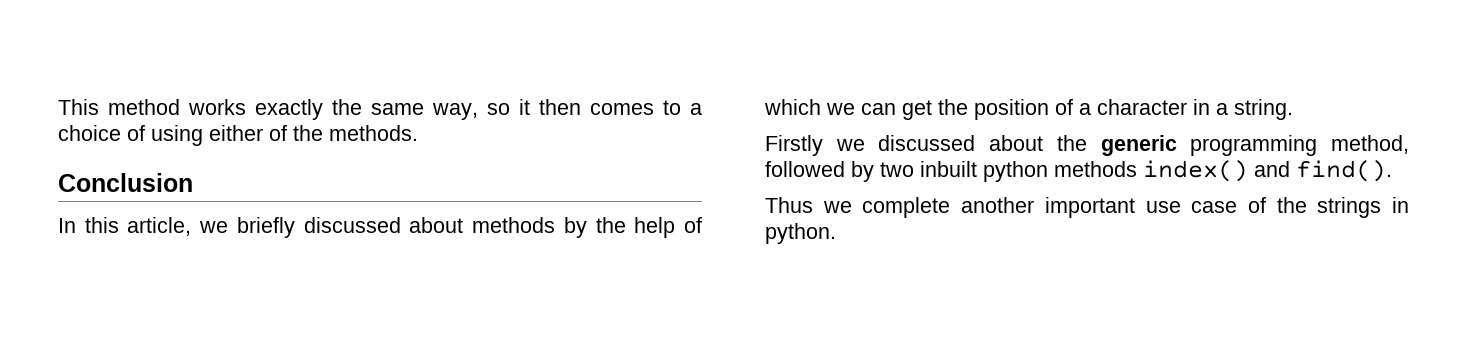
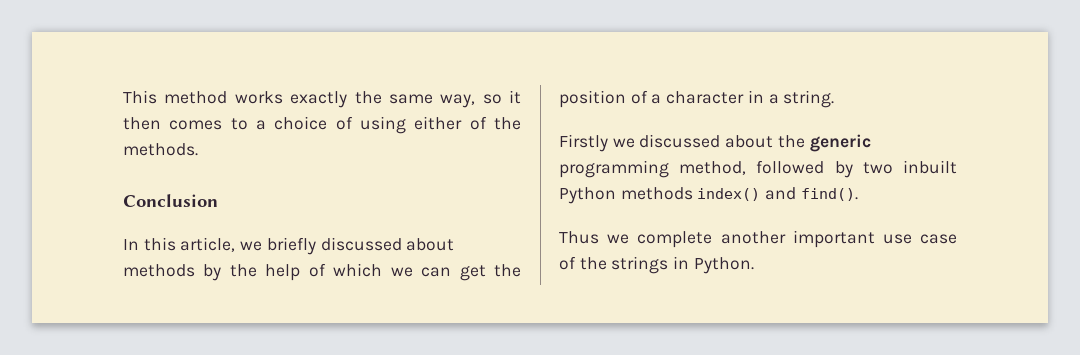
- Firstly we discussed about the generic programming method, followed by two inbuilt python methods index() and find().
+ Firstly we discussed about the generic programming method, followed by two inbuilt Python methods index() and find().
- Thus we complete another important use case of the strings in python.
+ Thus we complete another important use case of the strings in Python.

